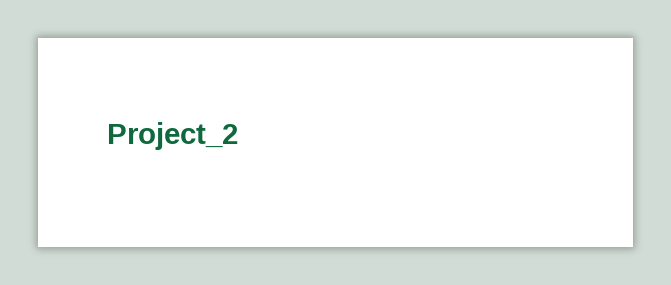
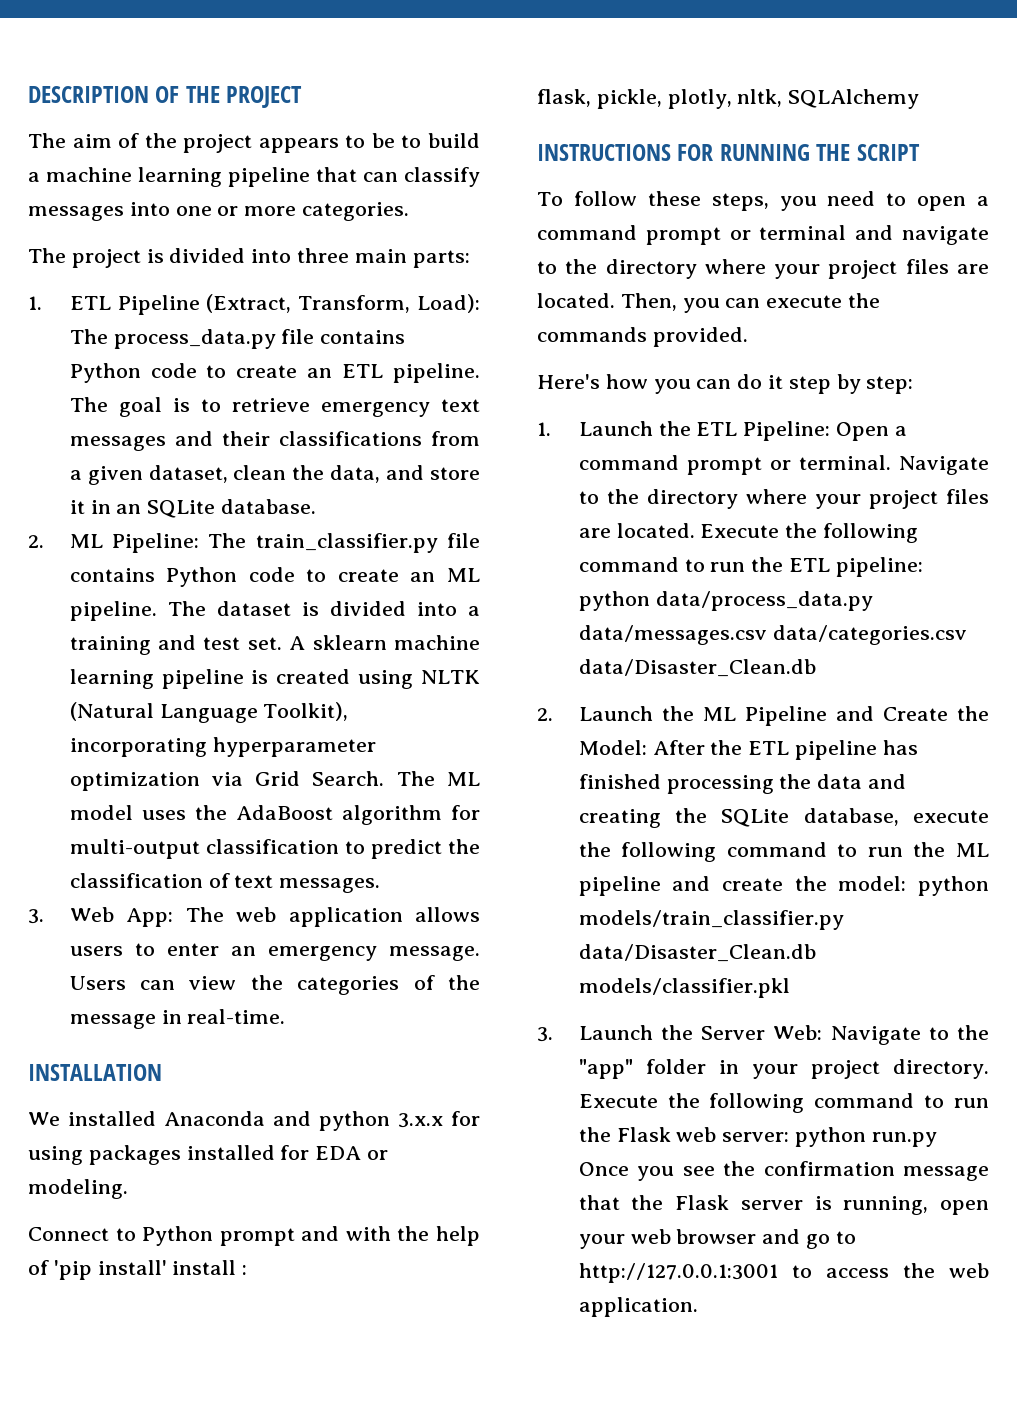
- Project_2
+ DESCRIPTION OF THE PROJECT
+ The aim of the project appears to be to build a machine learning pipeline that can classify messages into one or more categories.
+ The project is divided into three main parts:
+ 1. ETL Pipeline (Extract, Transform, Load): The process_data.py file contains Python code to create an ETL pipeline. The goal is to retrieve emergency text messages and their classifications from a given dataset, clean the data, and store it in an SQLite database.
+ 2. ML Pipeline: The train_classifier.py file contains Python code to create an ML pipeline. The dataset is divided into a training and test set. A sklearn machine learning pipeline is created using NLTK (Natural Language Toolkit), incorporating hyperparameter optimization via Grid Search. The ML model uses the AdaBoost algorithm for multi-output classification to predict the classification of text messages.
+ 3. Web App: The web application allows users to enter an emergency message. Users can view the categories of the message in real-time.
+ INSTALLATION
+ We installed Anaconda and python 3.x.x for using packages installed for EDA or modeling.
+ Connect to Python prompt and with the help of 'pip install' install :
+ flask, pickle, plotly, nltk, SQLAlchemy
+ INSTRUCTIONS FOR RUNNING THE SCRIPT
+ To follow these steps, you need to open a command prompt or terminal and navigate to the directory where your project files are located. Then, you can execute the commands provided.
+ Here's how you can do it step by step:
+ 1. Launch the ETL Pipeline: Open a command prompt or terminal. Navigate to the directory where your project files are located. Execute the following command to run the ETL pipeline: python data/process_data.py data/messages.csv data/categories.csv data/Disaster_Clean.db
+ 2. Launch the ML Pipeline and Create the Model: After the ETL pipeline has finished processing the data and creating the SQLite database, execute the following command to run the ML pipeline and create the model: python models/train_classifier.py data/Disaster_Clean.db models/classifier.pkl
+ 3. Launch the Server Web: Navigate to the "app" folder in your project directory. Execute the following command to run the Flask web server: python run.py Once you see the confirmation message that the Flask server is running, open your web browser and go to http://127.0.0.1:3001 to access the web application.

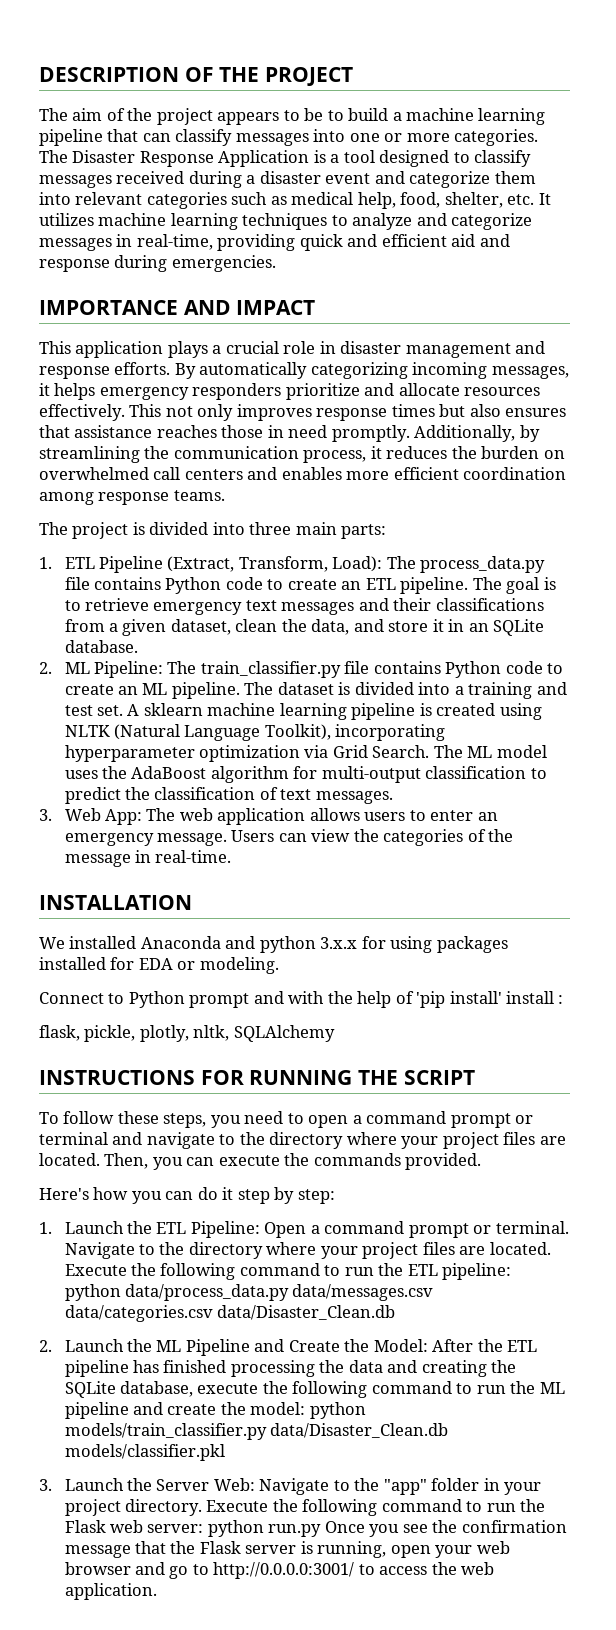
+ The Disaster Response Application is a tool designed to classify messages received during a disaster event and categorize them into relevant categories such as medical help, food, shelter, etc. It utilizes machine learning techniques to analyze and categorize messages in real-time, providing quick and efficient aid and response during emergencies.
+ IMPORTANCE AND IMPACT
+ This application plays a crucial role in disaster management and response efforts. By automatically categorizing incoming messages, it helps emergency responders prioritize and allocate resources effectively. This not only improves response times but also ensures that assistance reaches those in need promptly. Additionally, by streamlining the communication process, it reduces the burden on overwhelmed call centers and enables more efficient coordination among response teams.
- Execute the following command to run the Flask web server: python run.py Once you see the confirmation message that the Flask server is running, open your web browser and go to http://127.0.0.1:3001 to access the web application.
+ Execute the following command to run the Flask web server: python run.py Once you see the confirmation message that the Flask server is running, open your web browser and go to http://0.0.0.0:3001/ to access the web application.

